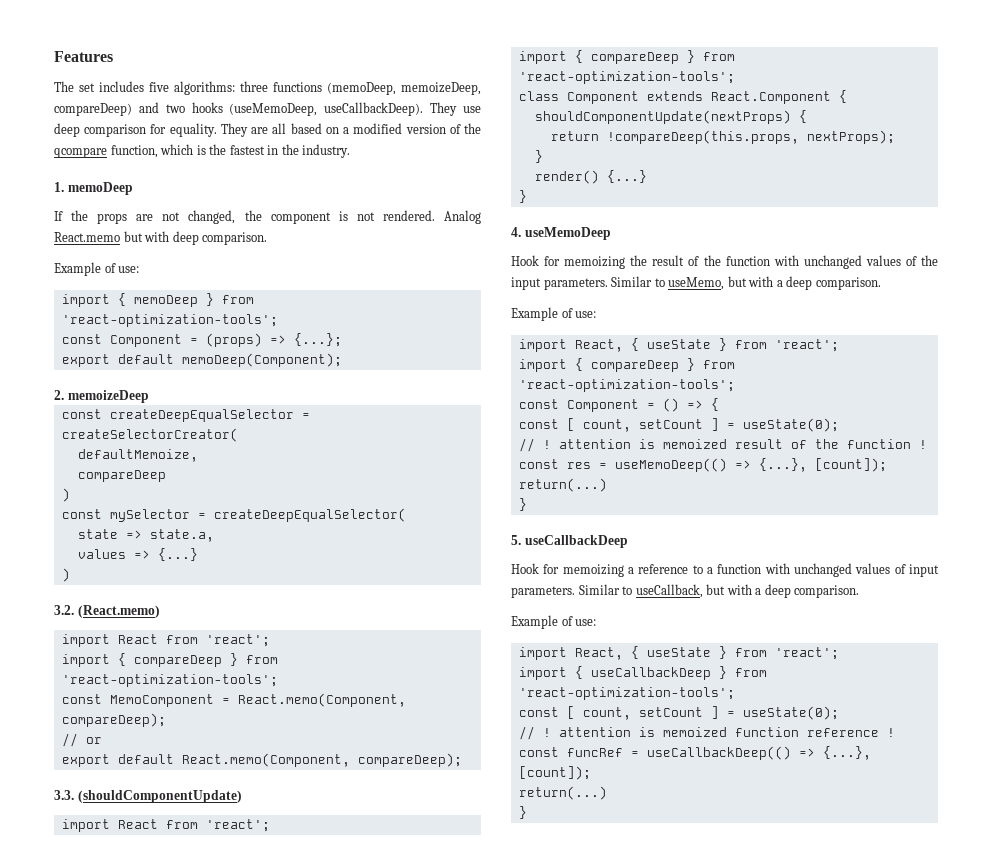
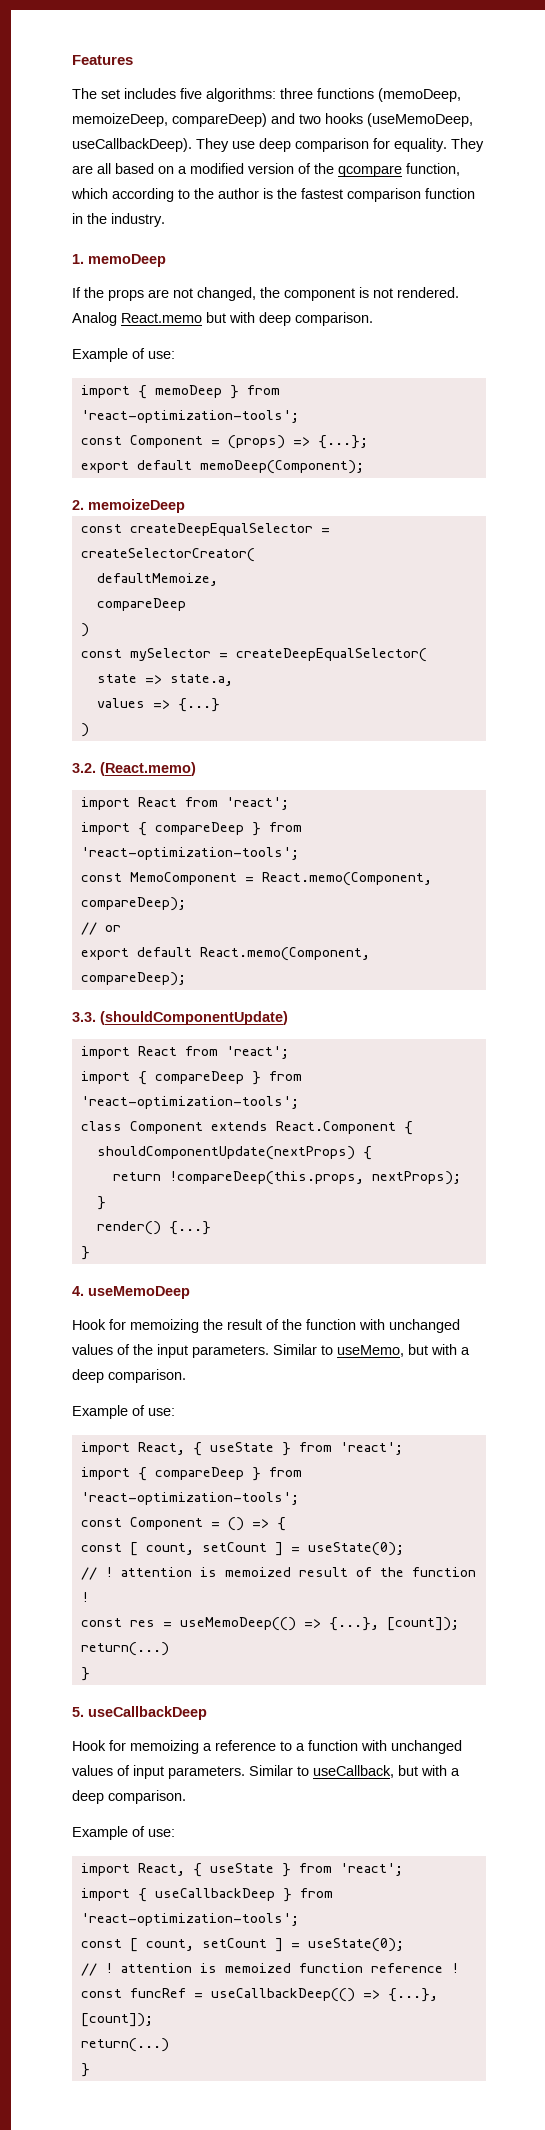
- They are all based on a modified version of the qcompare function, which is the fastest in the industry.
+ They are all based on a modified version of the qcompare function, which according to the author is the fastest comparison function in the industry.

